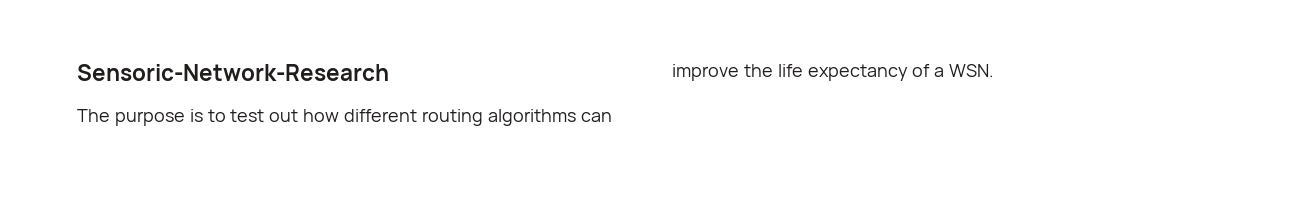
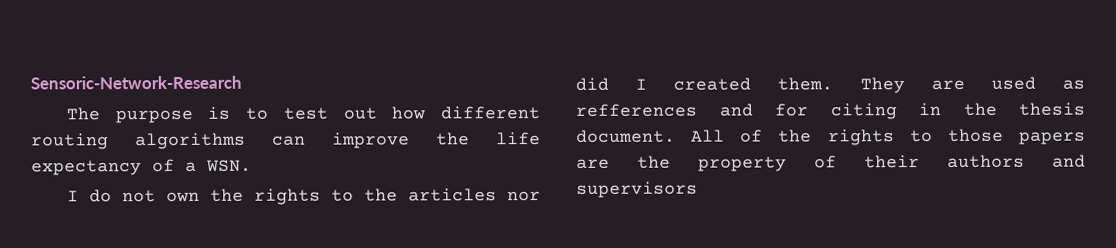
+ I do not own the rights to the articles nor did I created them. They are used as refferences and for citing in the thesis document. All of the rights to those papers are the property of their authors and supervisors

